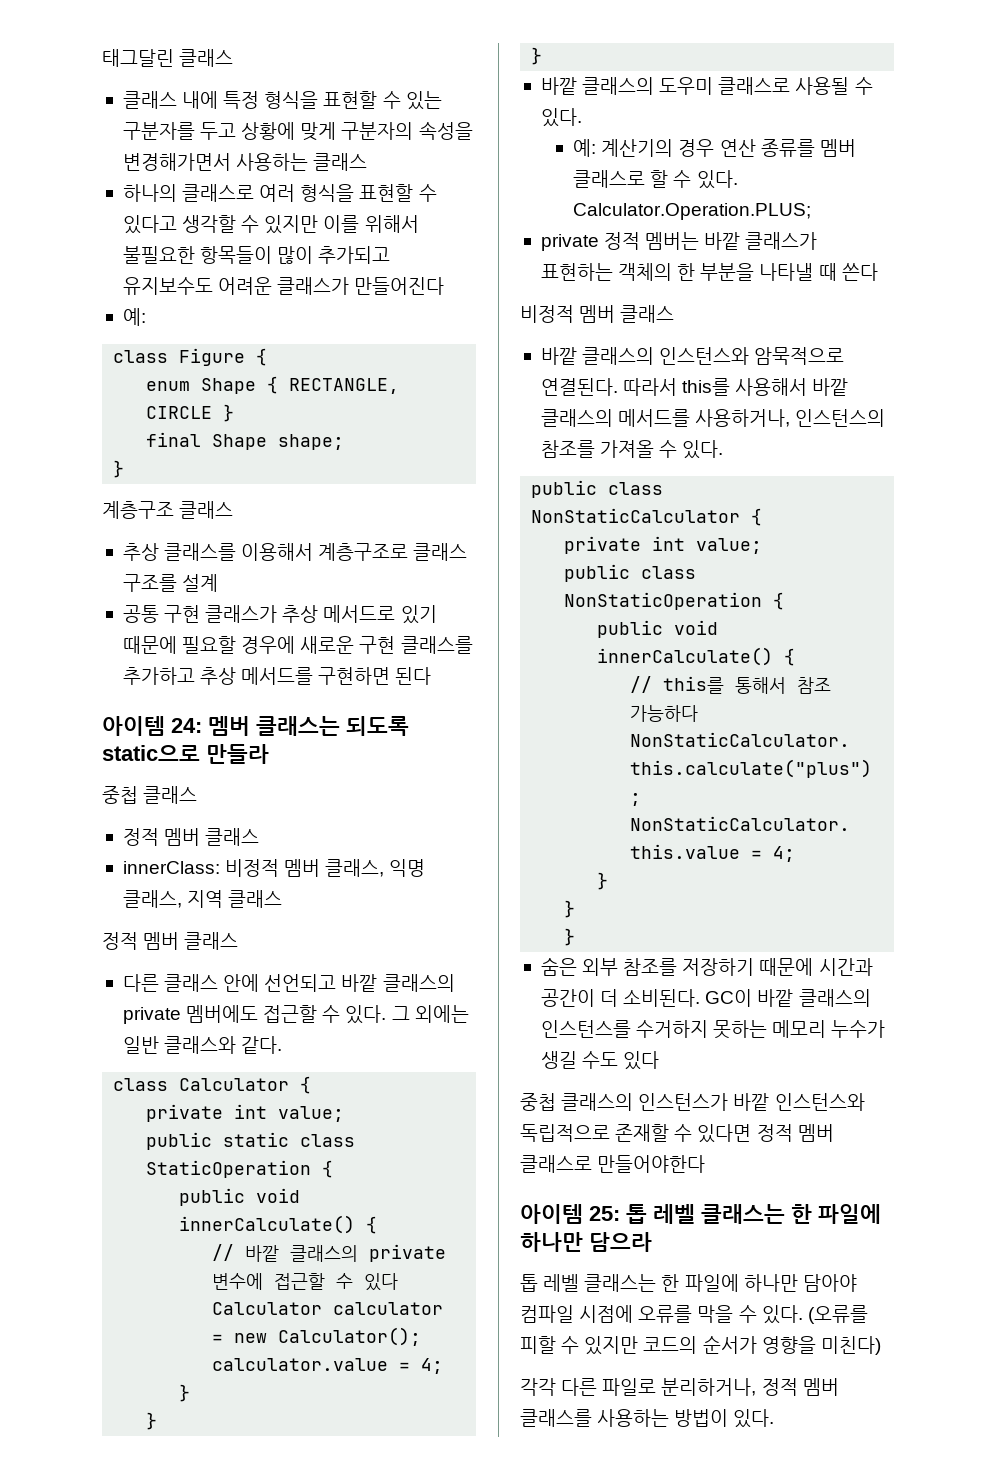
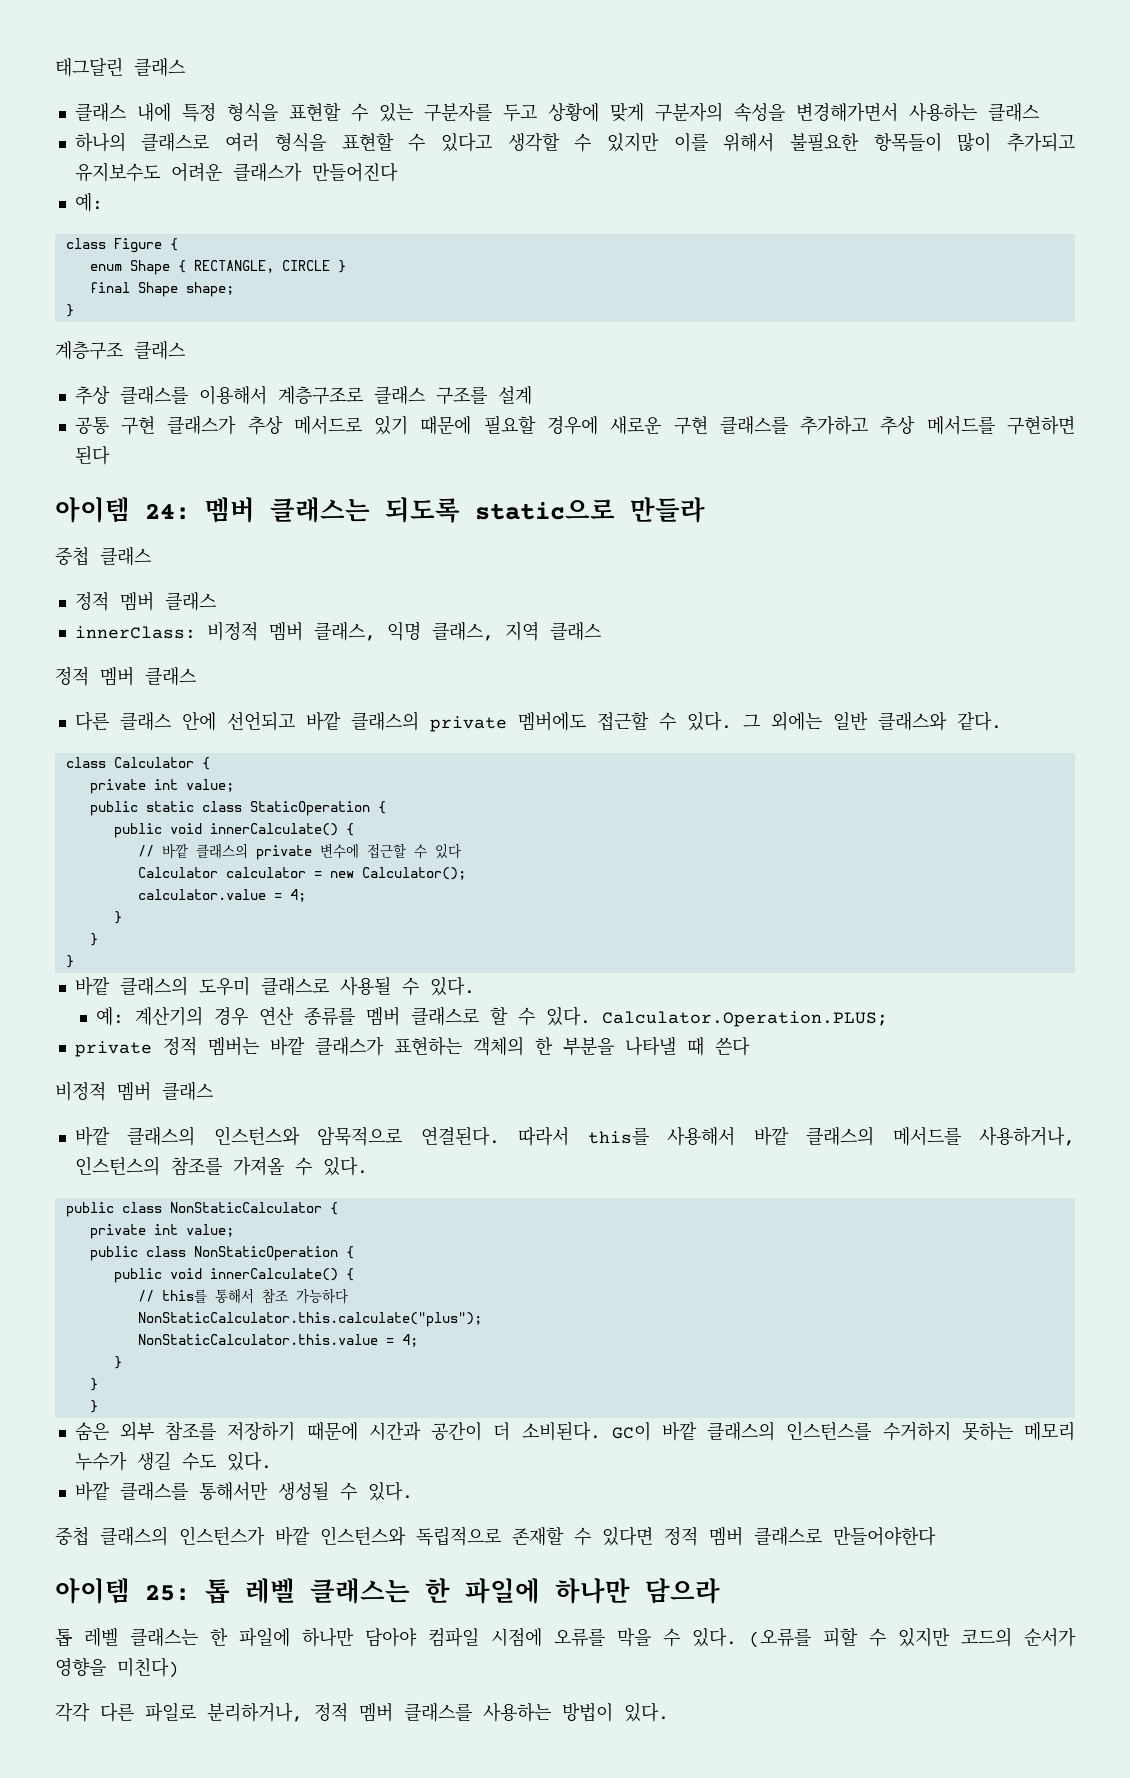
- GC이 바깥 클래스의 인스턴스를 수거하지 못하는 메모리 누수가 생길 수도 있다
+ GC이 바깥 클래스의 인스턴스를 수거하지 못하는 메모리 누수가 생길 수도 있다.
+ 바깥 클래스를 통해서만 생성될 수 있다.

